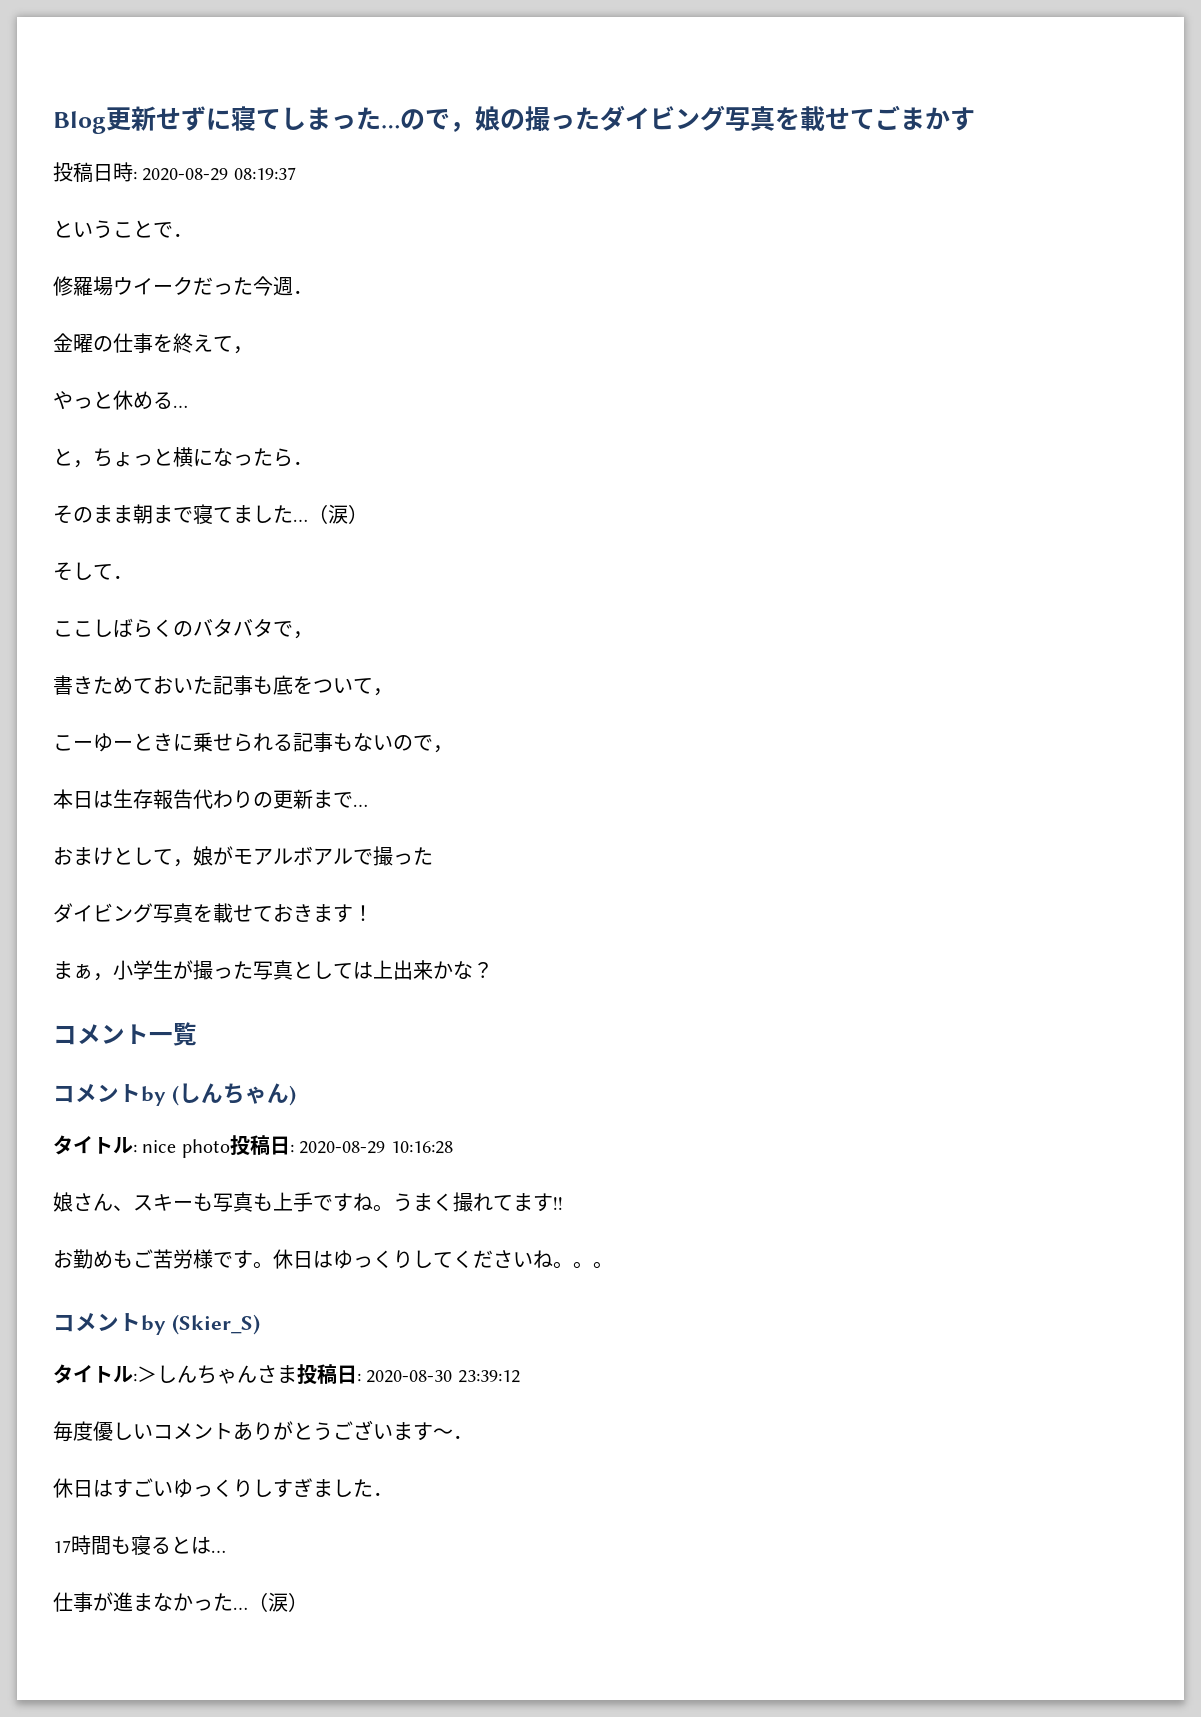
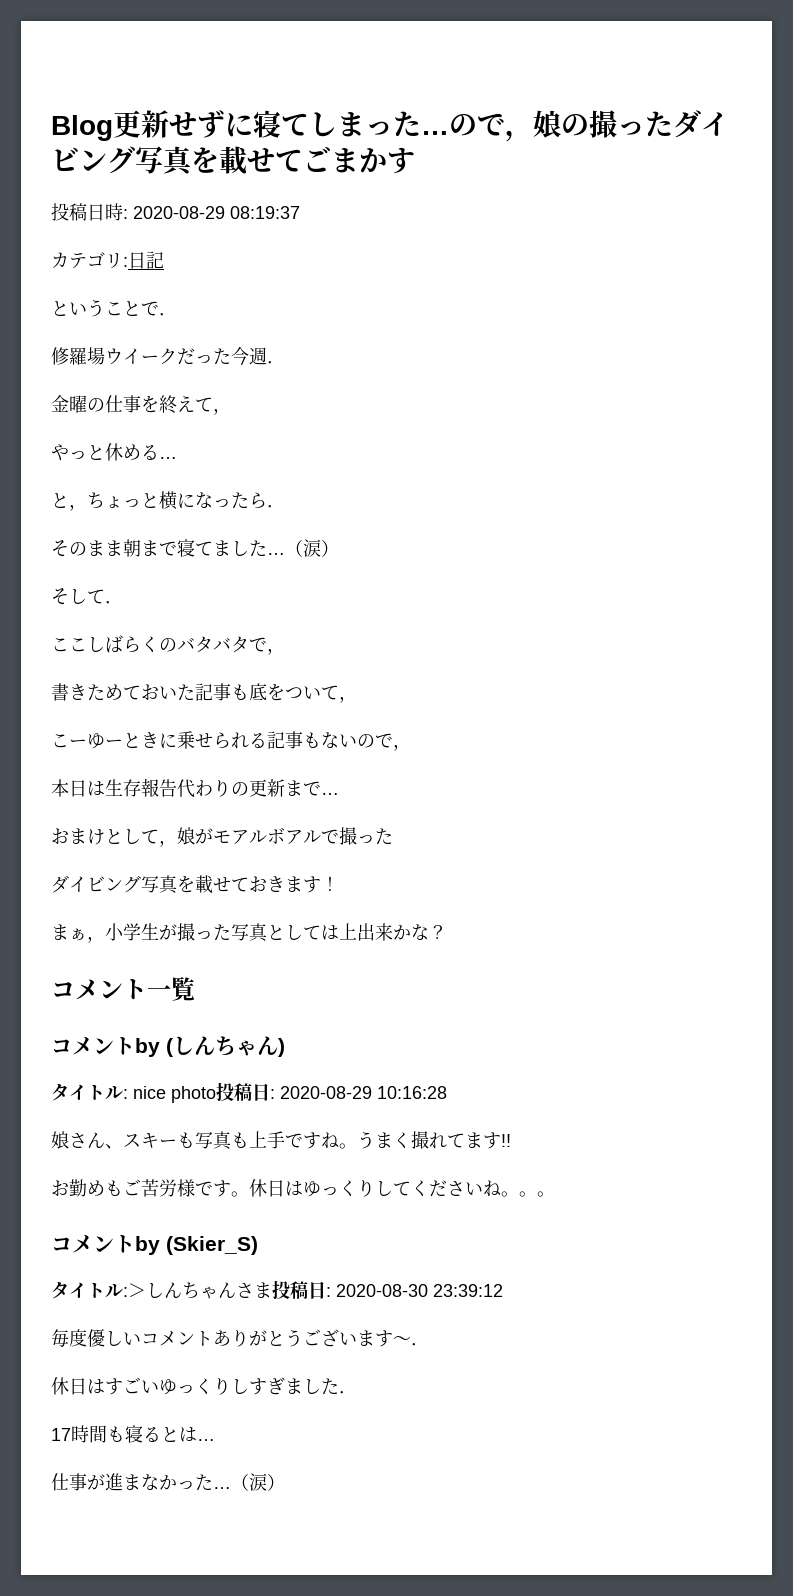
+ カテゴリ:日記

